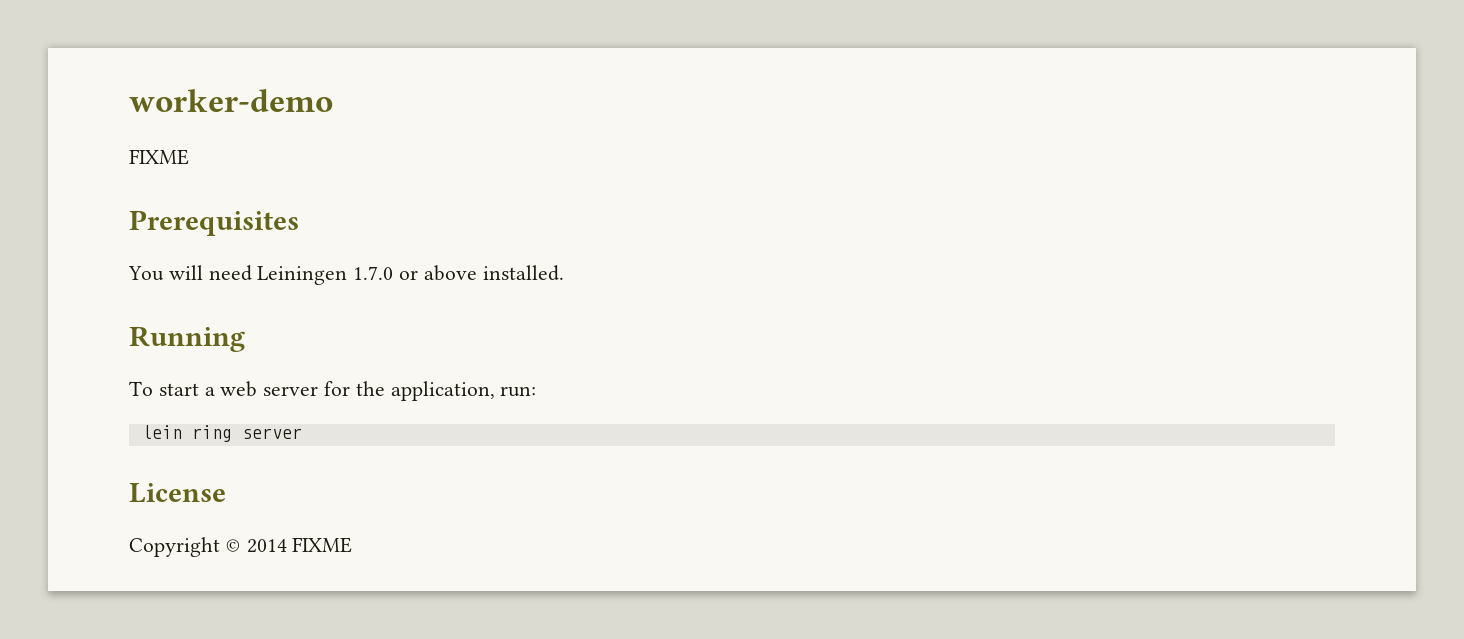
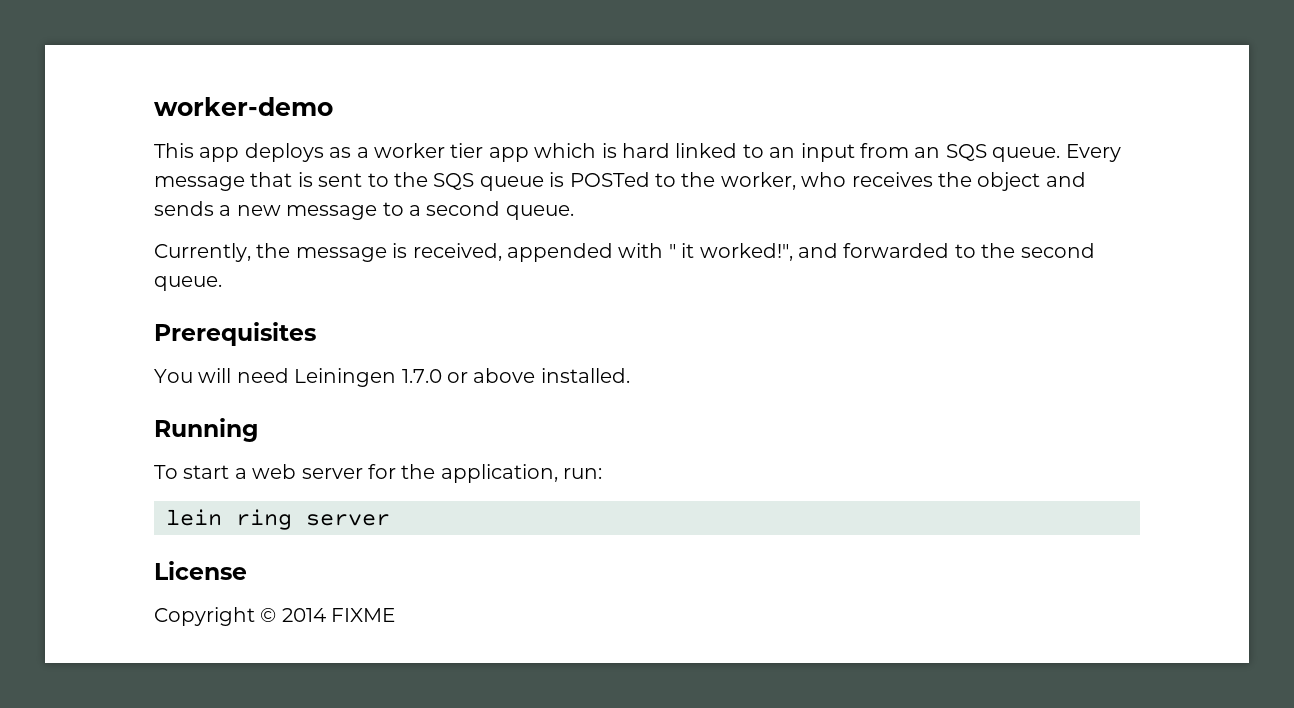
  worker-demo
- FIXME
+ This app deploys as a worker tier app which is hard linked to an input from an SQS queue. Every message that is sent to the SQS queue is POSTed to the worker, who receives the object and sends a new message to a second queue.
+ Currently, the message is received, appended with " it worked!", and forwarded to the second queue.

